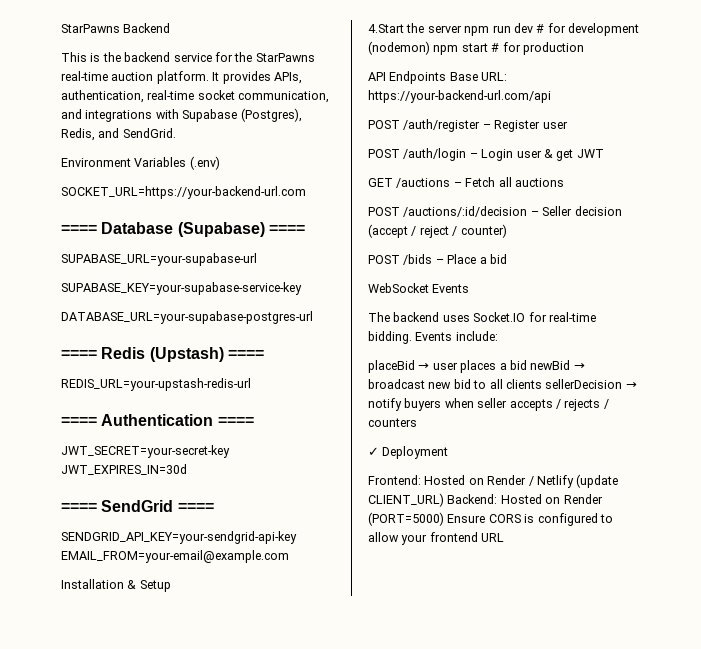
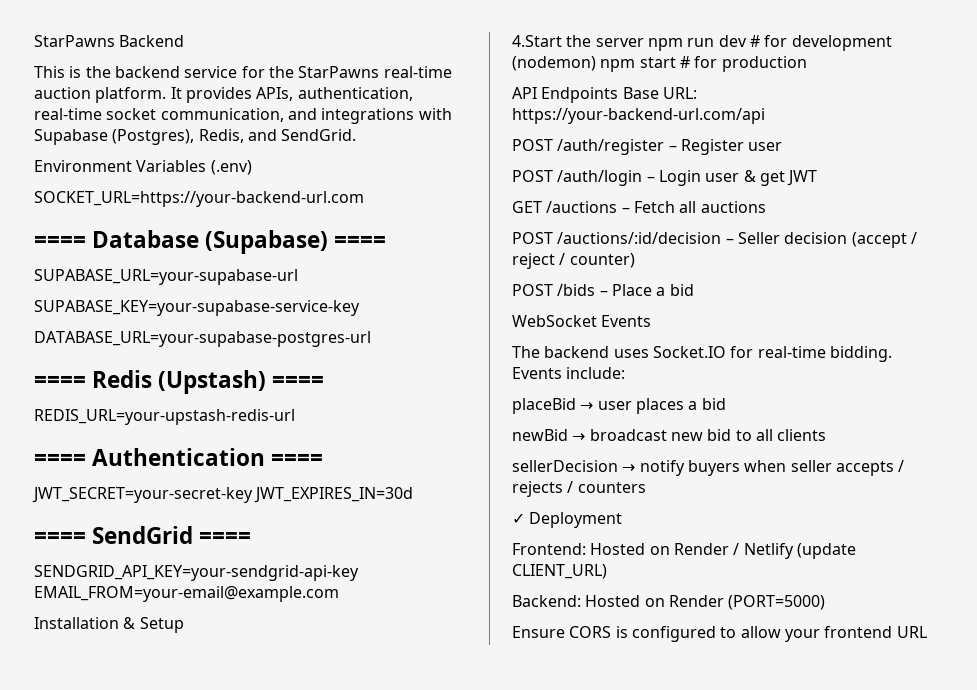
- placeBid → user places a bid newBid → broadcast new bid to all clients sellerDecision → notify buyers when seller accepts / rejects / counters
+ placeBid → user places a bid
+ newBid → broadcast new bid to all clients
+ sellerDecision → notify buyers when seller accepts / rejects / counters
- Frontend: Hosted on Render / Netlify (update CLIENT_URL) Backend: Hosted on Render (PORT=5000) Ensure CORS is configured to allow your frontend URL
+ Frontend: Hosted on Render / Netlify (update CLIENT_URL)
+ Backend: Hosted on Render (PORT=5000)
+ Ensure CORS is configured to allow your frontend URL

